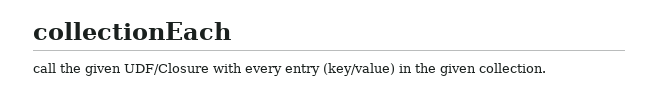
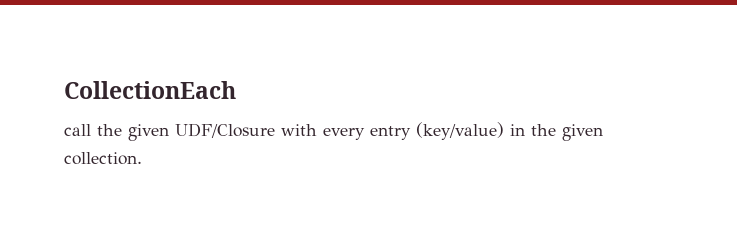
- collectionEach
+ CollectionEach

